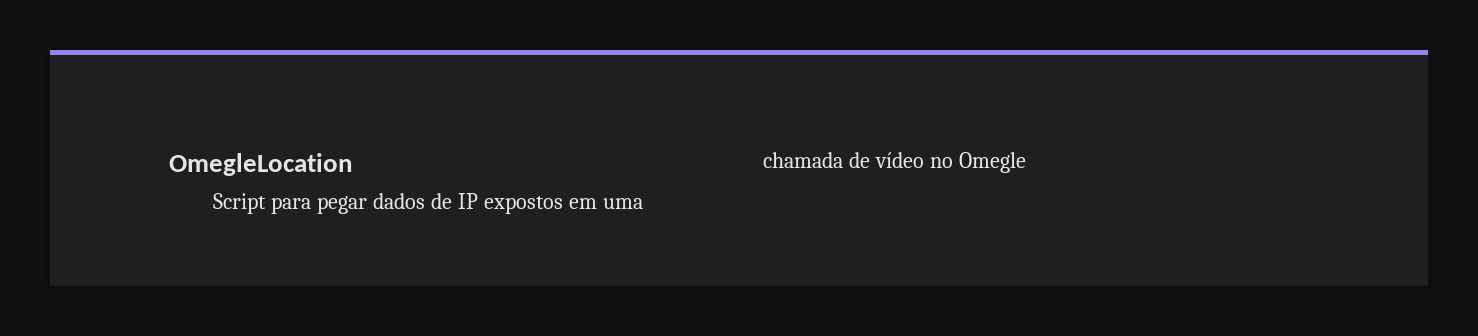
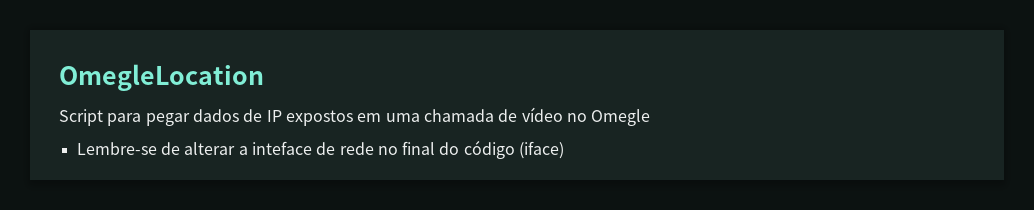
+ Lembre-se de alterar a inteface de rede no final do código (iface)

